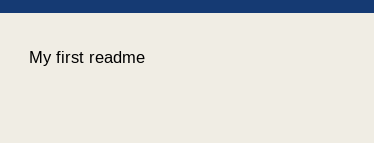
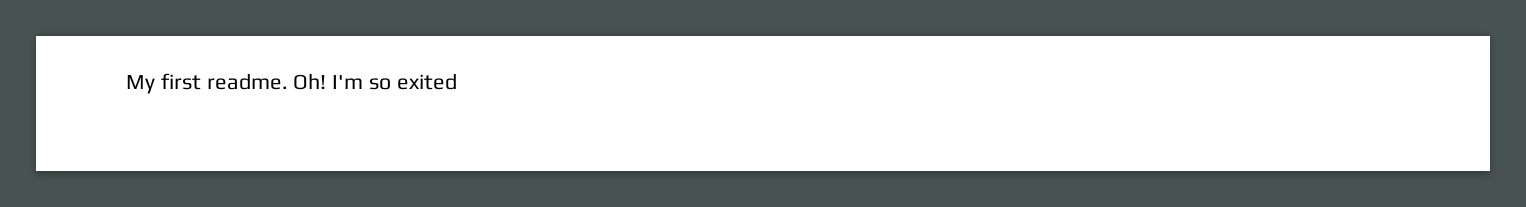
- My first readme
+ My first readme. Oh! I'm so exited

